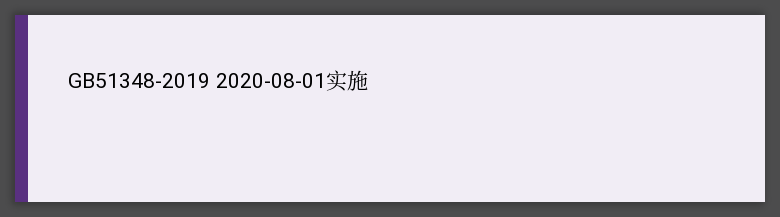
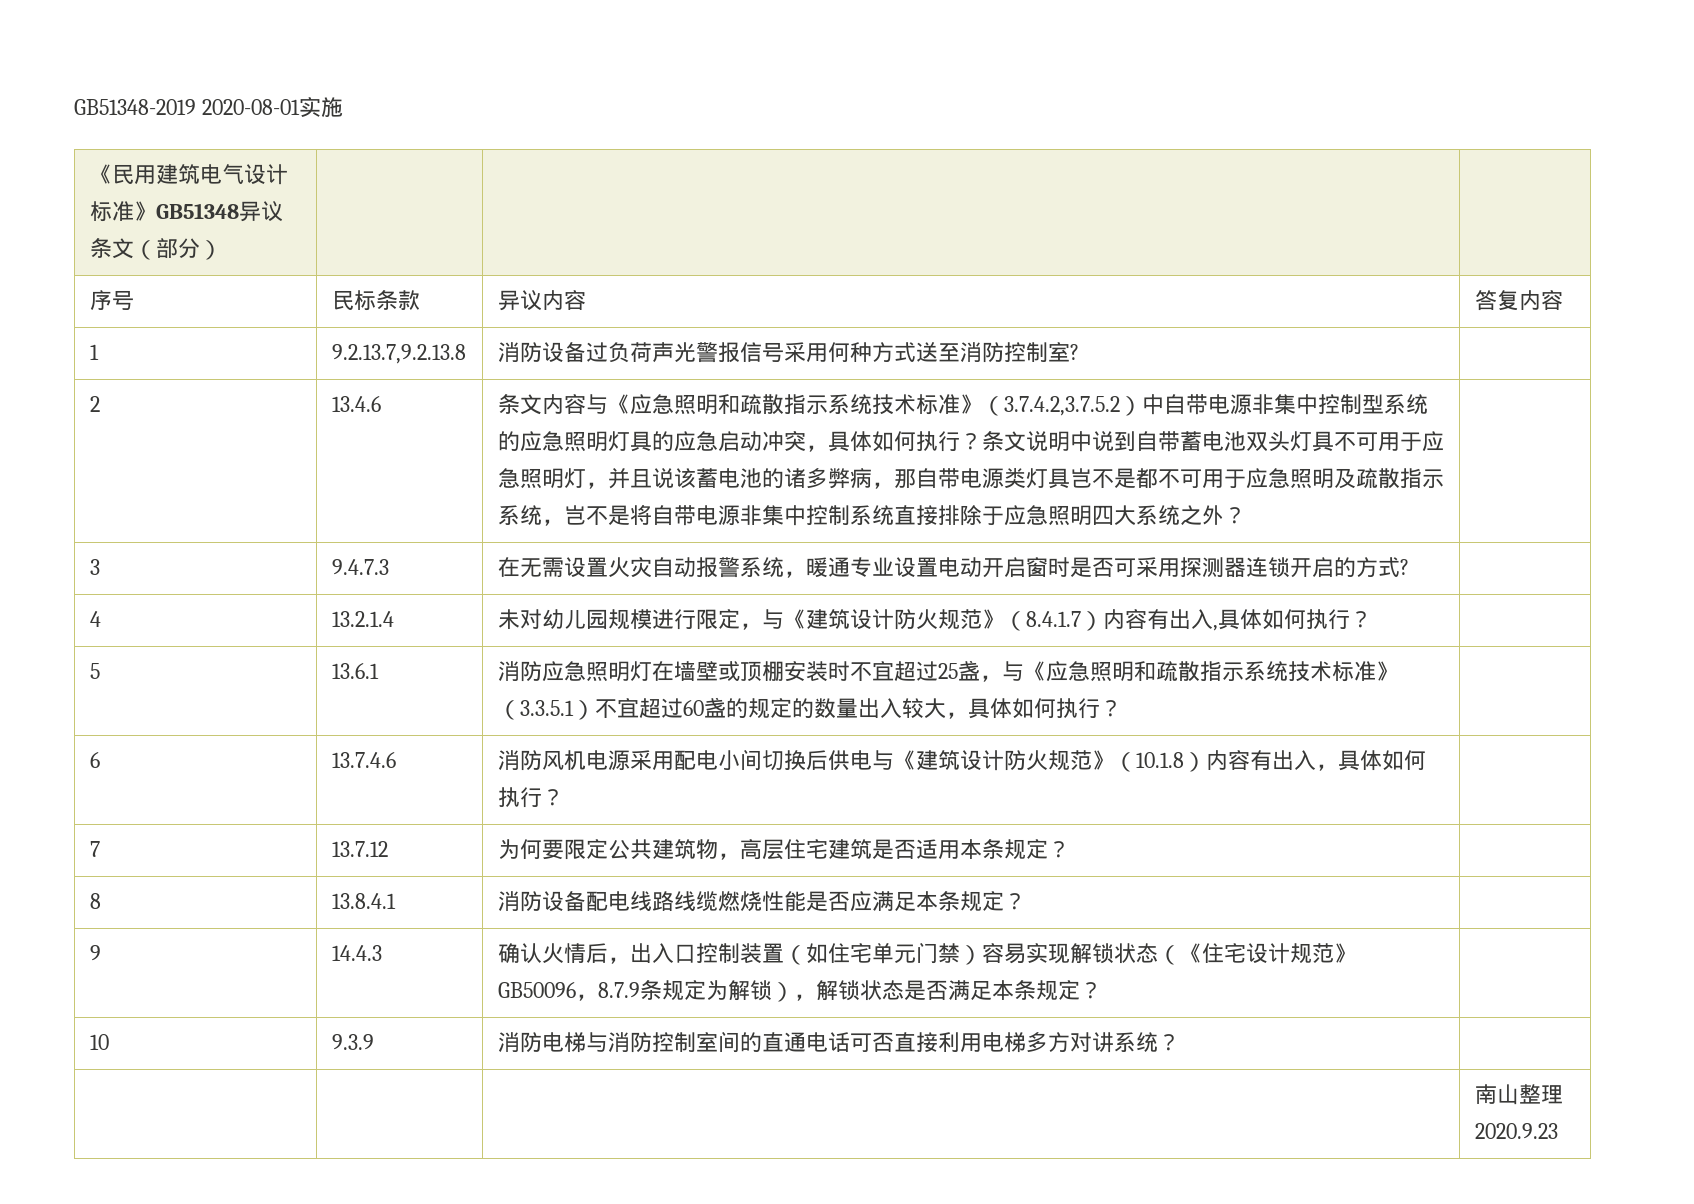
+ 《民用建筑电气设计标准》GB51348异议条文（部分） | | |
+ 序号 | 民标条款 | 异议内容 | 答复内容
+ 1 | 9.2.13.7,9.2.13.8 | 消防设备过负荷声光警报信号采用何种方式送至消防控制室? |
+ 2 | 13.4.6 | 条文内容与《应急照明和疏散指示系统技术标准》（3.7.4.2,3.7.5.2）中自带电源非集中控制型系统的应急照明灯具的应急启动冲突，具体如何执行？条文说明中说到自带蓄电池双头灯具不可用于应急照明灯，并且说该蓄电池的诸多弊病，那自带电源类灯具岂不是都不可用于应急照明及疏散指示系统，岂不是将自带电源非集中控制系统直接排除于应急照明四大系统之外？ |
+ 3 | 9.4.7.3 | 在无需设置火灾自动报警系统，暖通专业设置电动开启窗时是否可采用探测器连锁开启的方式? |
+ 4 | 13.2.1.4 | 未对幼儿园规模进行限定，与《建筑设计防火规范》（8.4.1.7）内容有出入,具体如何执行？ |
+ 5 | 13.6.1 | 消防应急照明灯在墙壁或顶棚安装时不宜超过25盏，与《应急照明和疏散指示系统技术标准》（3.3.5.1）不宜超过60盏的规定的数量出入较大，具体如何执行？ |
+ 6 | 13.7.4.6 | 消防风机电源采用配电小间切换后供电与《建筑设计防火规范》（10.1.8）内容有出入，具体如何执行？ |
+ 7 | 13.7.12 | 为何要限定公共建筑物，高层住宅建筑是否适用本条规定？ |
+ 8 | 13.8.4.1 | 消防设备配电线路线缆燃烧性能是否应满足本条规定？ |
+ 9 | 14.4.3 | 确认火情后，出入口控制装置（如住宅单元门禁）容易实现解锁状态（《住宅设计规范》GB50096，8.7.9条规定为解锁），解锁状态是否满足本条规定？ |
+ 10 | 9.3.9 | 消防电梯与消防控制室间的直通电话可否直接利用电梯多方对讲系统？ |
+ | | | 南山整理2020.9.23

